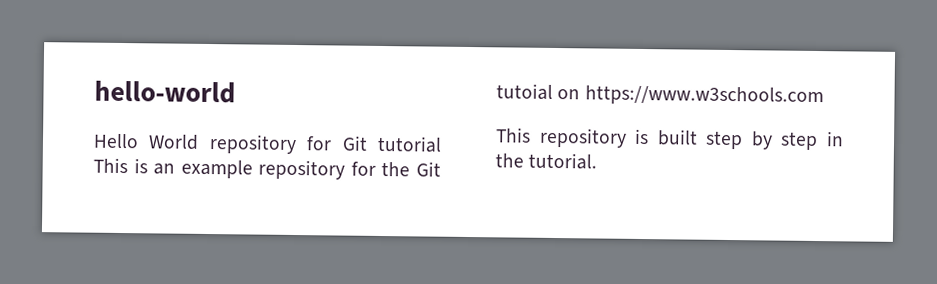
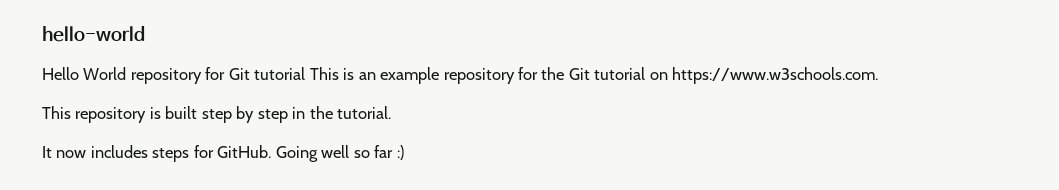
- Hello World repository for Git tutorial This is an example repository for the Git tutoial on https://www.w3schools.com
+ Hello World repository for Git tutorial This is an example repository for the Git tutorial on https://www.w3schools.com.
+ It now includes steps for GitHub. Going well so far :)

